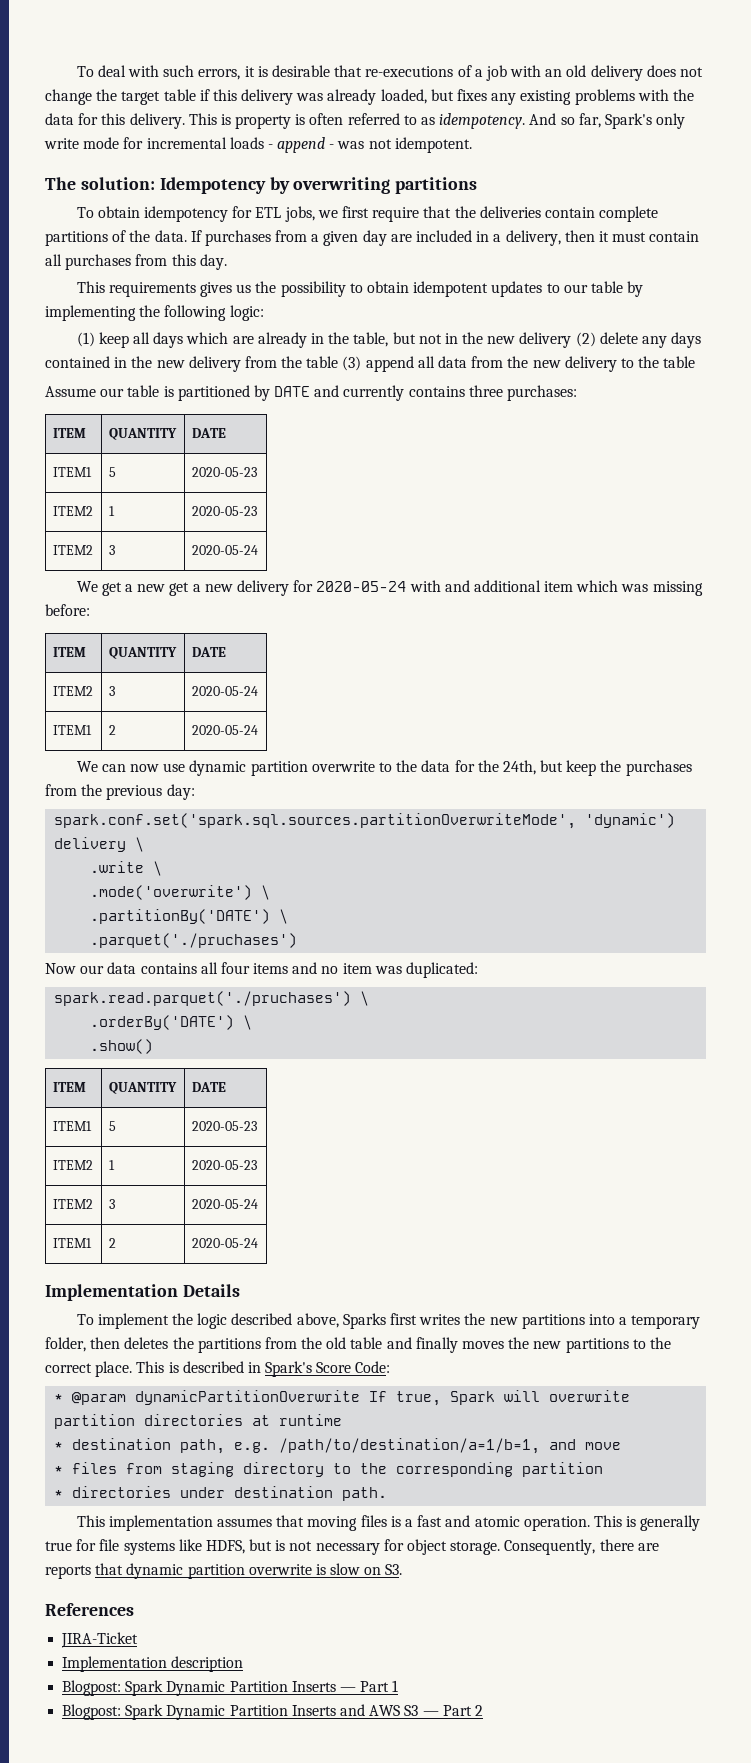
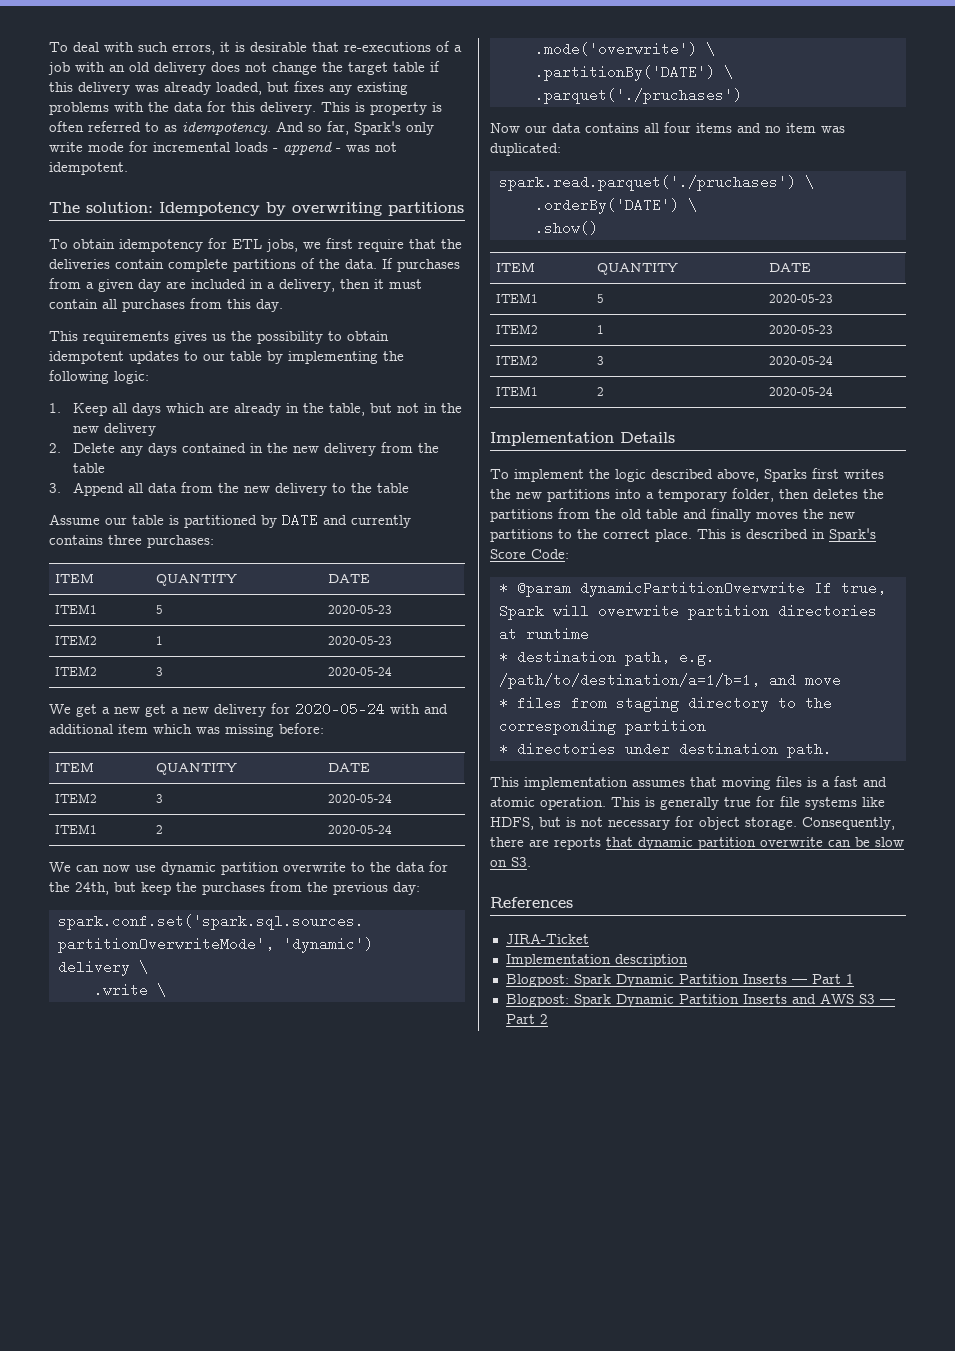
- (1) keep all days which are already in the table, but not in the new delivery (2) delete any days contained in the new delivery from the table (3) append all data from the new delivery to the table
+ 1. Keep all days which are already in the table, but not in the new delivery
+ 2. Delete any days contained in the new delivery from the table
+ 3. Append all data from the new delivery to the table
- Consequently, there are reports that dynamic partition overwrite is slow on S3.
+ Consequently, there are reports that dynamic partition overwrite can be slow on S3.

